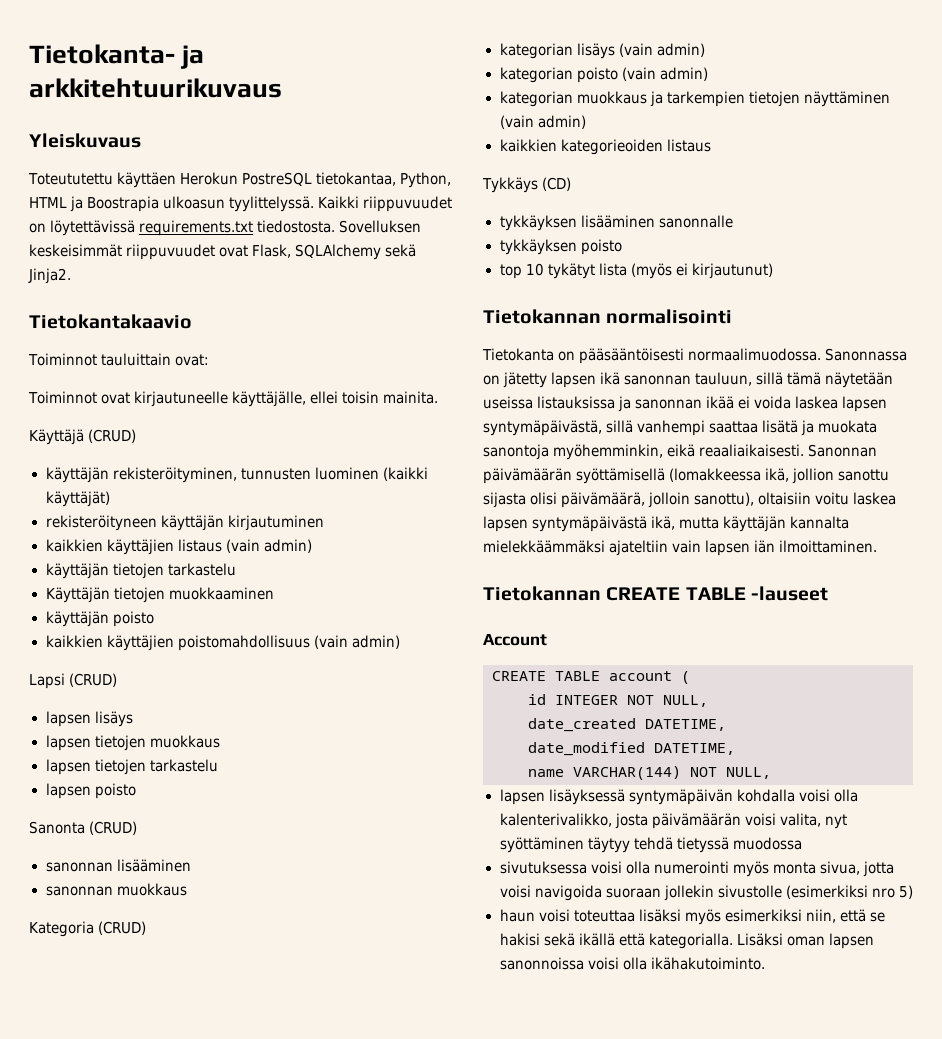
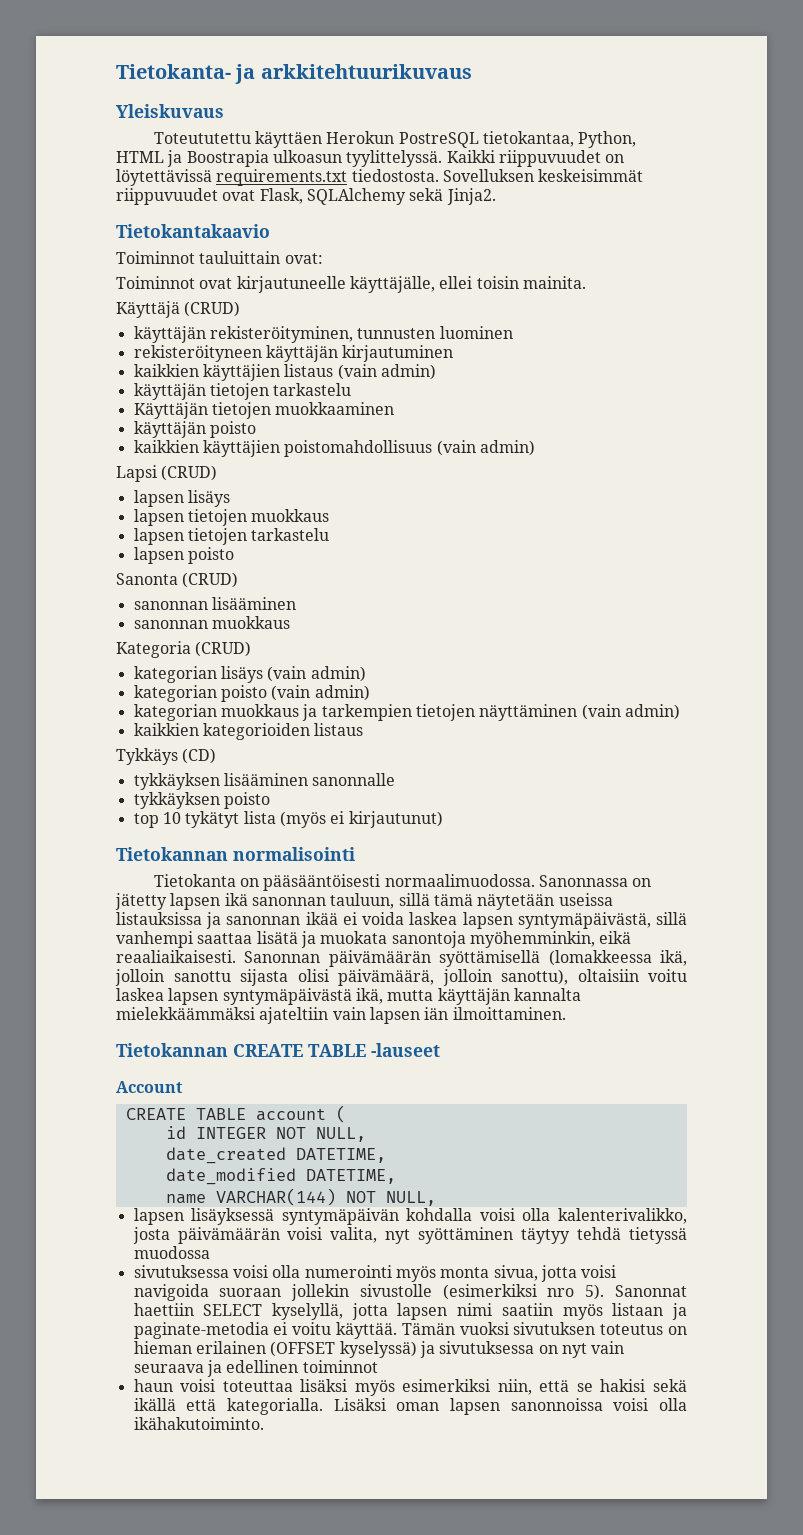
- käyttäjän rekisteröityminen, tunnusten luominen (kaikki käyttäjät)
+ käyttäjän rekisteröityminen, tunnusten luominen
- kaikkien kategorieoiden listaus
+ kaikkien kategorioiden listaus
- Sanonnan päivämäärän syöttämisellä (lomakkeessa ikä, jollion sanottu sijasta olisi päivämäärä, jolloin sanottu), oltaisiin voitu laskea lapsen syntymäpäivästä ikä, mutta käyttäjän kannalta mielekkäämmäksi ajateltiin vain lapsen iän ilmoittaminen.
+ Sanonnan päivämäärän syöttämisellä (lomakkeessa ikä, jolloin sanottu sijasta olisi päivämäärä, jolloin sanottu), oltaisiin voitu laskea lapsen syntymäpäivästä ikä, mutta käyttäjän kannalta mielekkäämmäksi ajateltiin vain lapsen iän ilmoittaminen.
- sivutuksessa voisi olla numerointi myös monta sivua, jotta voisi navigoida suoraan jollekin sivustolle (esimerkiksi nro 5)
+ sivutuksessa voisi olla numerointi myös monta sivua, jotta voisi navigoida suoraan jollekin sivustolle (esimerkiksi nro 5). Sanonnat haettiin SELECT kyselyllä, jotta lapsen nimi saatiin myös listaan ja paginate-metodia ei voitu käyttää. Tämän vuoksi sivutuksen toteutus on hieman erilainen (OFFSET kyselyssä) ja sivutuksessa on nyt vain seuraava ja edellinen toiminnot

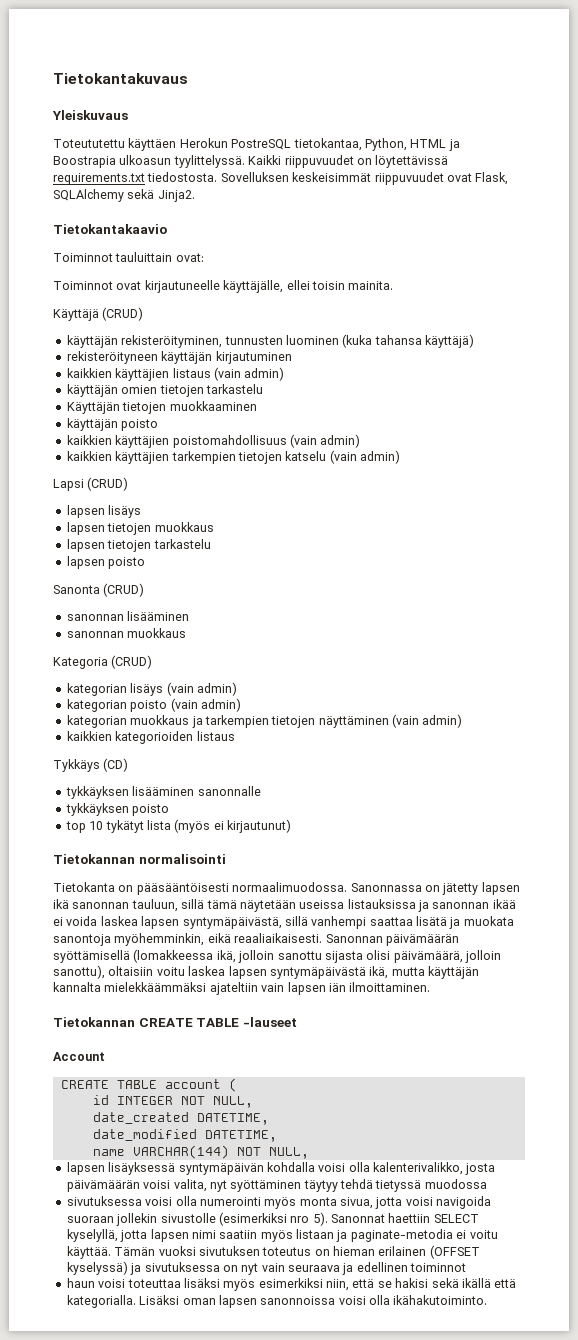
- Tietokanta- ja arkkitehtuurikuvaus
+ Tietokantakuvaus
- käyttäjän rekisteröityminen, tunnusten luominen
+ käyttäjän rekisteröityminen, tunnusten luominen (kuka tahansa käyttäjä)
- käyttäjän tietojen tarkastelu
+ käyttäjän omien tietojen tarkastelu
+ kaikkien käyttäjien tarkempien tietojen katselu (vain admin)

